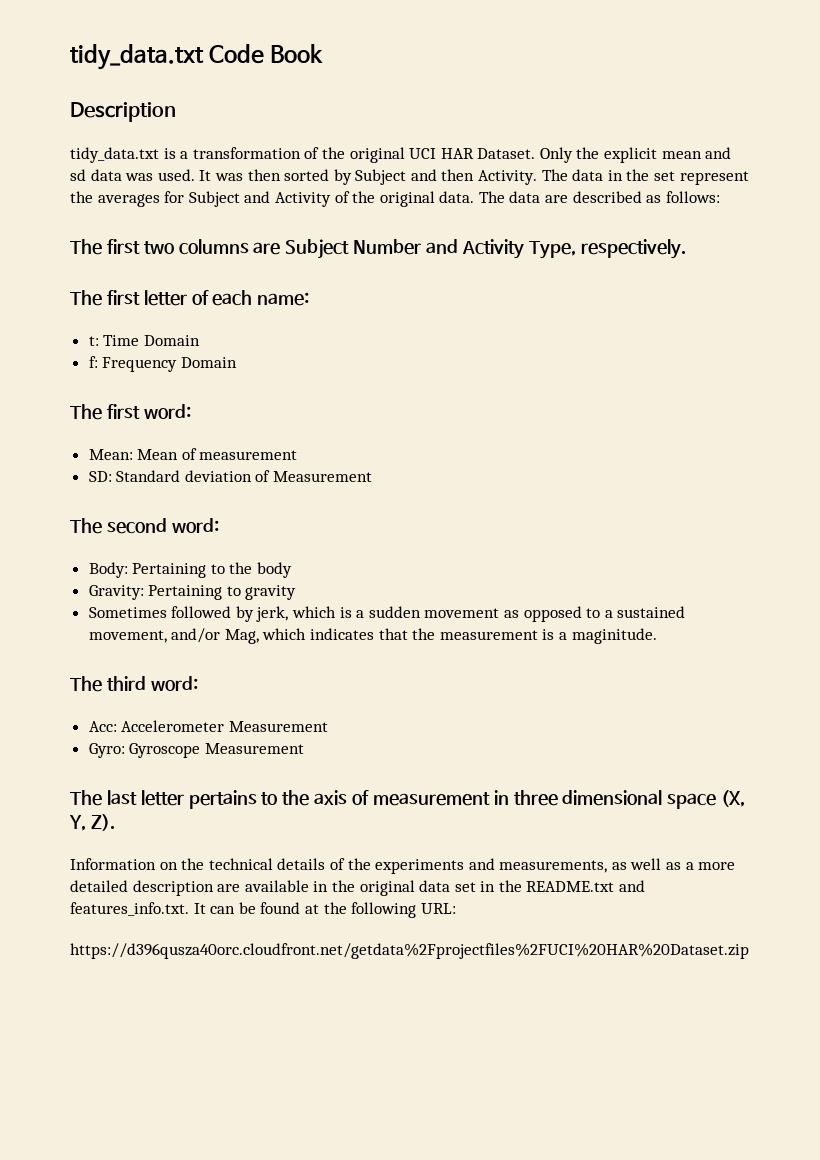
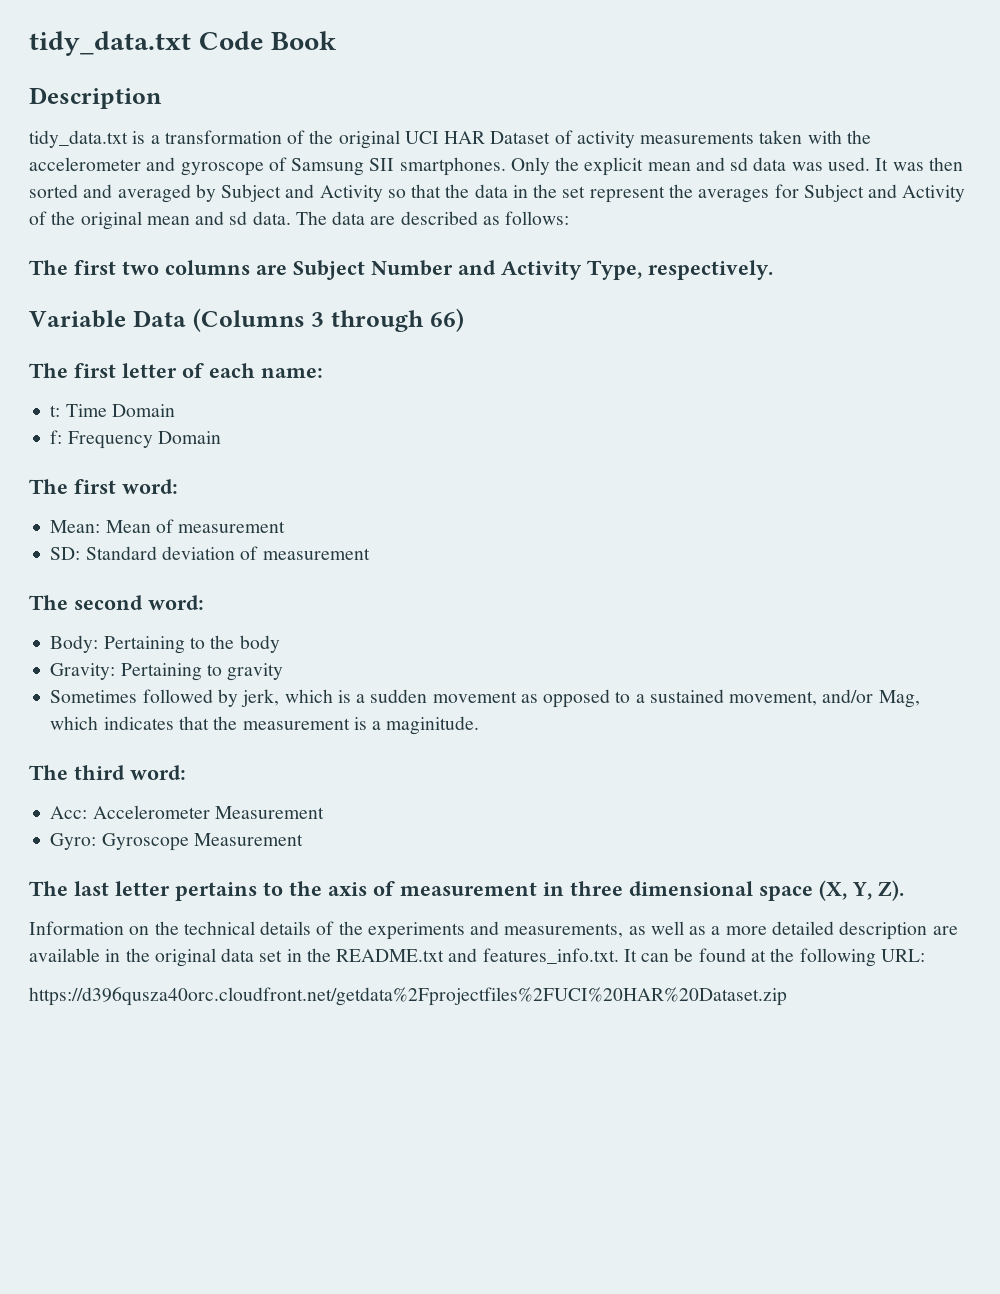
- tidy_data.txt is a transformation of the original UCI HAR Dataset.
+ tidy_data.txt is a transformation of the original UCI HAR Dataset of activity measurements taken with the accelerometer and gyroscope of Samsung SII smartphones.
- It was then sorted by Subject and then Activity. The data in the set represent the averages for Subject and Activity of the original data.
+ It was then sorted and averaged by Subject and Activity so that the data in the set represent the averages for Subject and Activity of the original mean and sd data.
+ Variable Data (Columns 3 through 66)
- SD: Standard deviation of Measurement
+ SD: Standard deviation of measurement

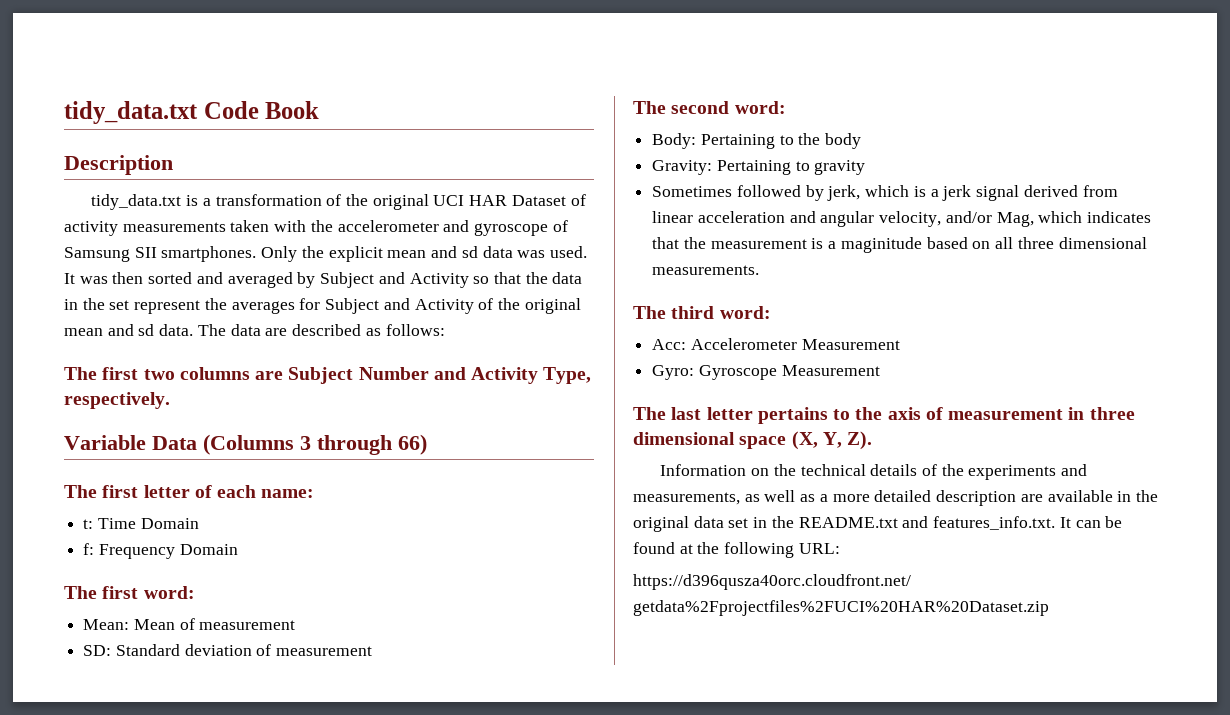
- Sometimes followed by jerk, which is a sudden movement as opposed to a sustained movement, and/or Mag, which indicates that the measurement is a maginitude.
+ Sometimes followed by jerk, which is a jerk signal derived from linear acceleration and angular velocity, and/or Mag, which indicates that the measurement is a maginitude based on all three dimensional measurements.

